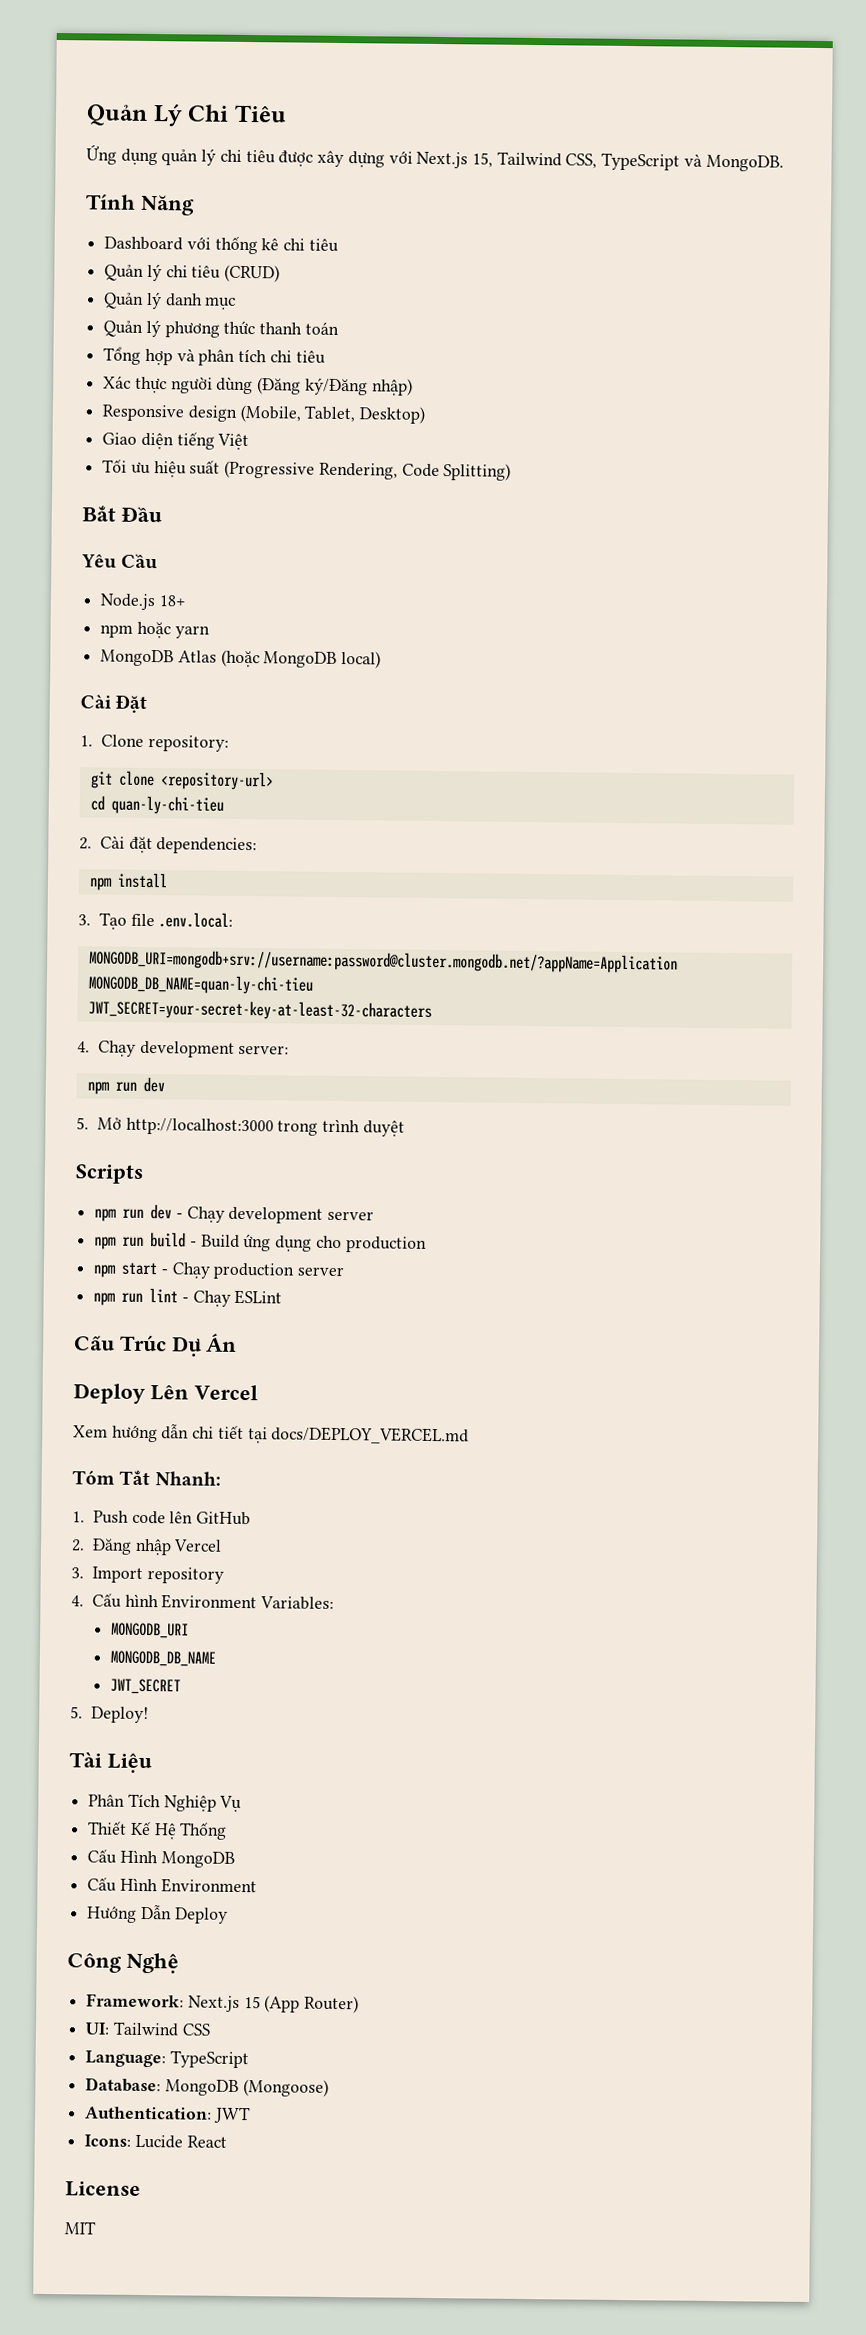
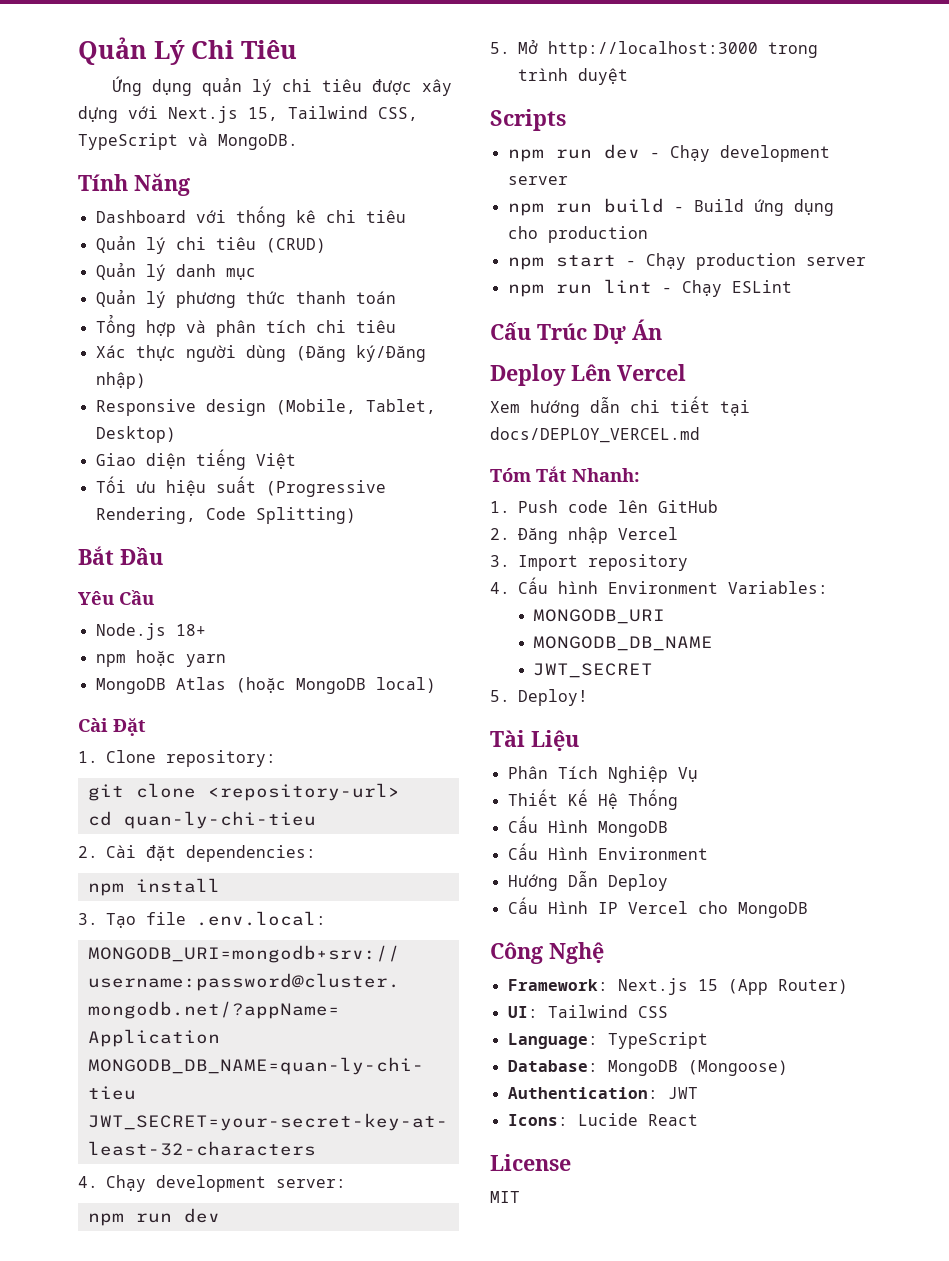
+ Cấu Hình IP Vercel cho MongoDB

